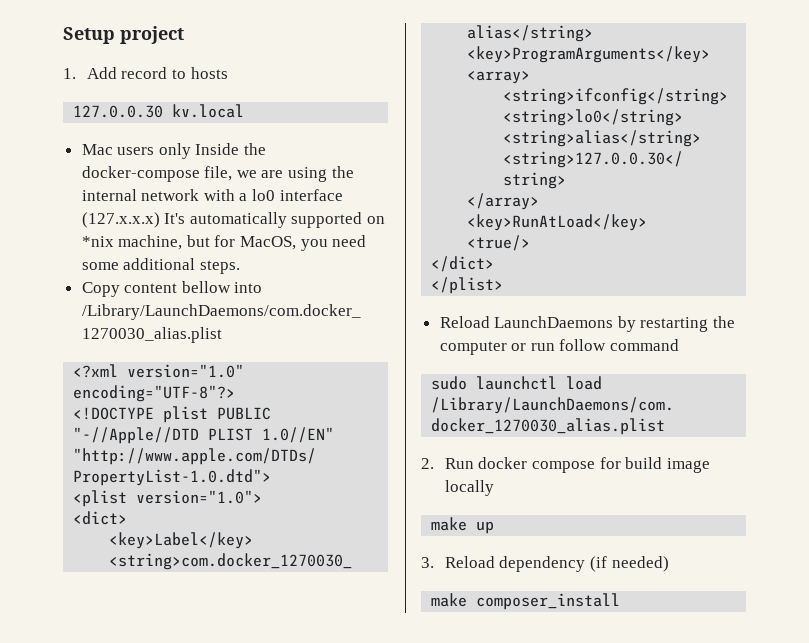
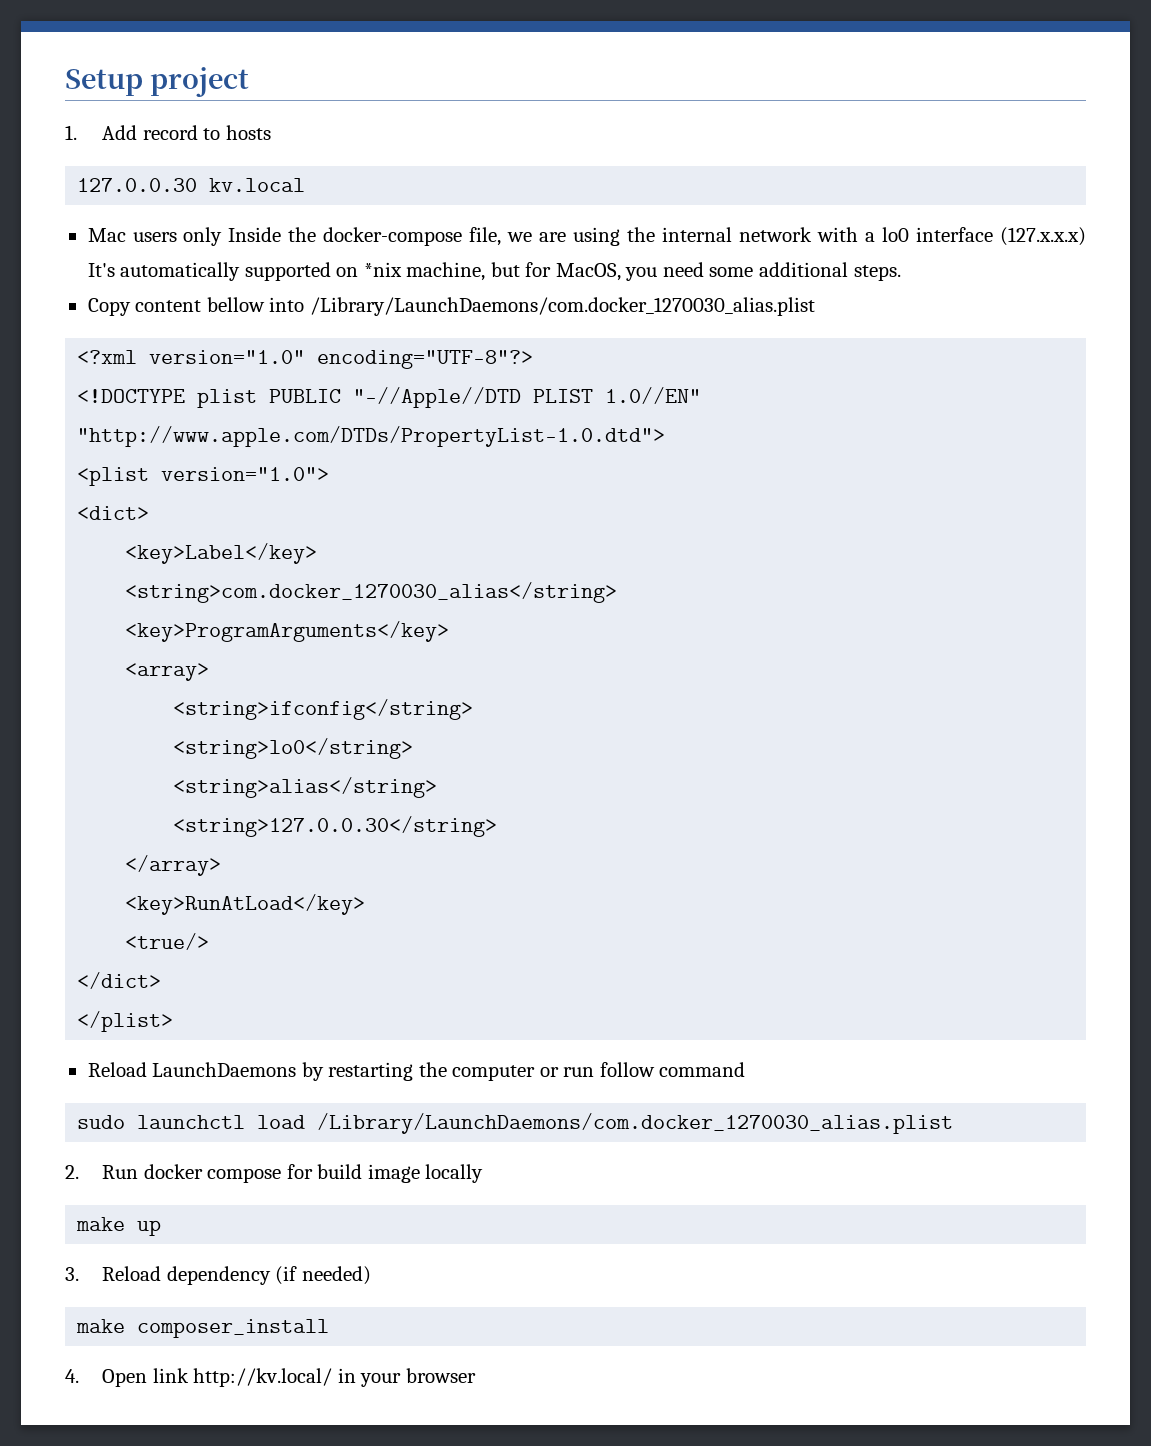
+ 4. Open link http://kv.local/ in your browser

